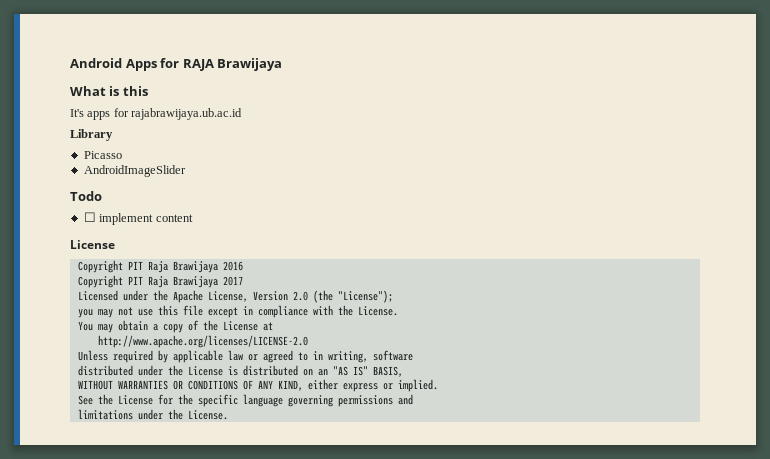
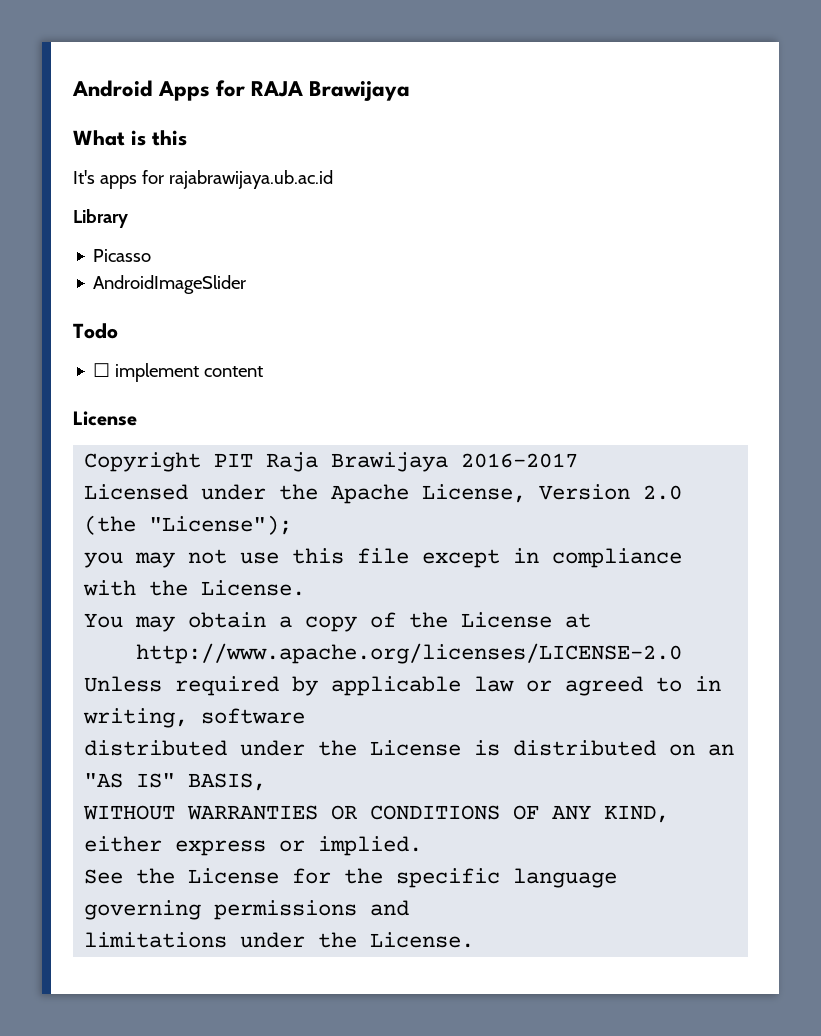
- Copyright PIT Raja Brawijaya 2016
- Copyright PIT Raja Brawijaya 2017
+ Copyright PIT Raja Brawijaya 2016-2017

